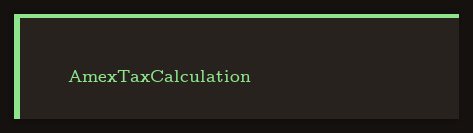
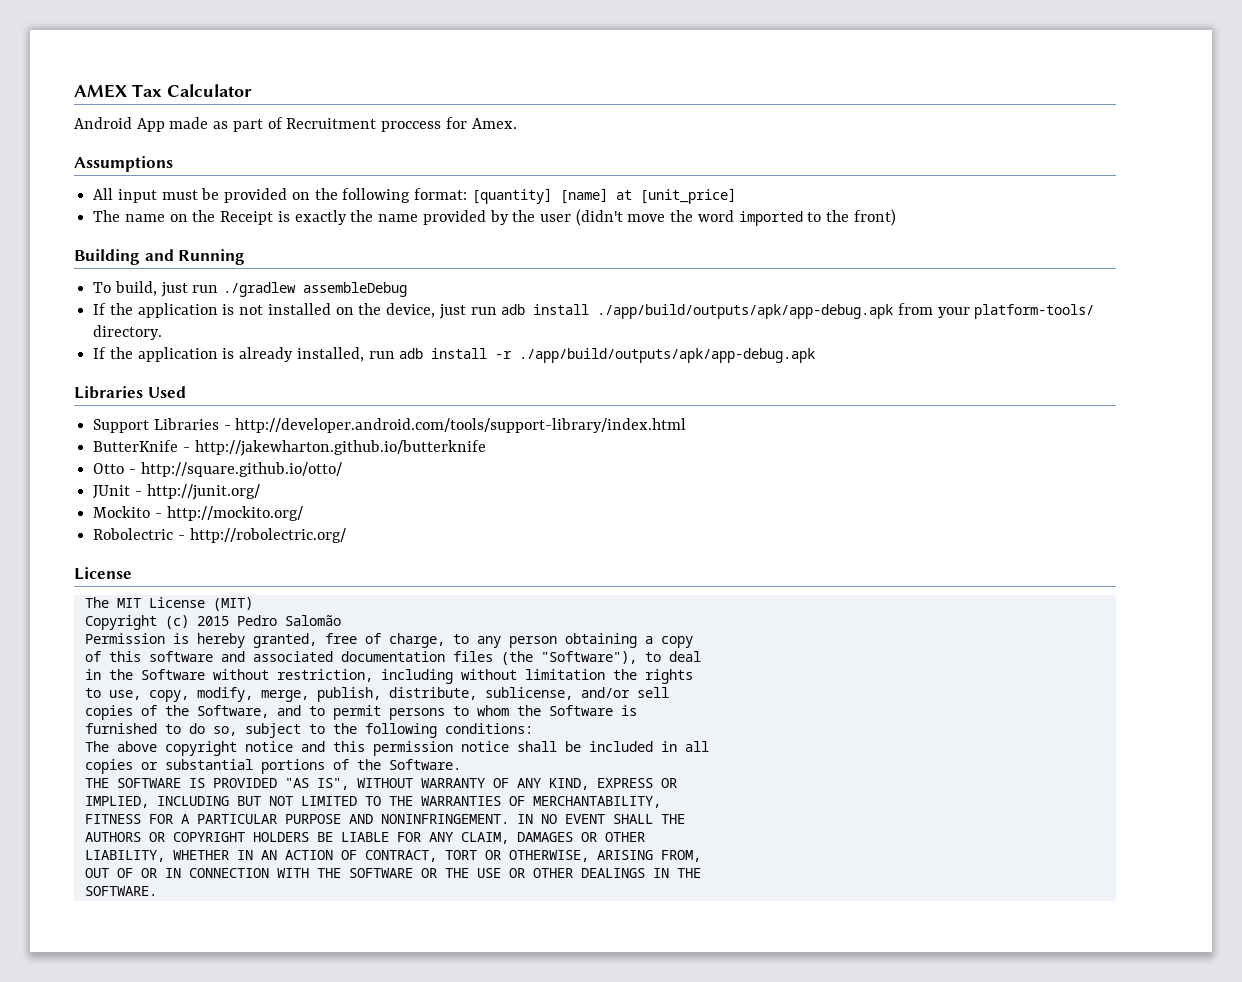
- AmexTaxCalculation
+ AMEX Tax Calculator
+ Android App made as part of Recruitment proccess for Amex.
+ Assumptions
+ All input must be provided on the following format: [quantity] [name] at [unit_price]
+ The name on the Receipt is exactly the name provided by the user (didn't move the word imported to the front)
+ Building and Running
+ To build, just run ./gradlew assembleDebug
+ If the application is not installed on the device, just run adb install ./app/build/outputs/apk/app-debug.apk from your platform-tools/ directory.
+ If the application is already installed, run adb install -r ./app/build/outputs/apk/app-debug.apk
+ Libraries Used
+ Support Libraries - http://developer.android.com/tools/support-library/index.html
+ ButterKnife - http://jakewharton.github.io/butterknife
+ Otto - http://square.github.io/otto/
+ JUnit - http://junit.org/
+ Mockito - http://mockito.org/
+ Robolectric - http://robolectric.org/
+ License
+ The MIT License (MIT)
+ Copyright (c) 2015 Pedro Salomão
+ Permission is hereby granted, free of charge, to any person obtaining a copy
+ of this software and associated documentation files (the "Software"), to deal
+ in the Software without restriction, including without limitation the rights
+ to use, copy, modify, merge, publish, distribute, sublicense, and/or sell
+ copies of the Software, and to permit persons to whom the Software is
+ furnished to do so, subject to the following conditions:
+ The above copyright notice and this permission notice shall be included in all
+ copies or substantial portions of the Software.
+ THE SOFTWARE IS PROVIDED "AS IS", WITHOUT WARRANTY OF ANY KIND, EXPRESS OR
+ IMPLIED, INCLUDING BUT NOT LIMITED TO THE WARRANTIES OF MERCHANTABILITY,
+ FITNESS FOR A PARTICULAR PURPOSE AND NONINFRINGEMENT. IN NO EVENT SHALL THE
+ AUTHORS OR COPYRIGHT HOLDERS BE LIABLE FOR ANY CLAIM, DAMAGES OR OTHER
+ LIABILITY, WHETHER IN AN ACTION OF CONTRACT, TORT OR OTHERWISE, ARISING FROM,
+ OUT OF OR IN CONNECTION WITH THE SOFTWARE OR THE USE OR OTHER DEALINGS IN THE
+ SOFTWARE.

